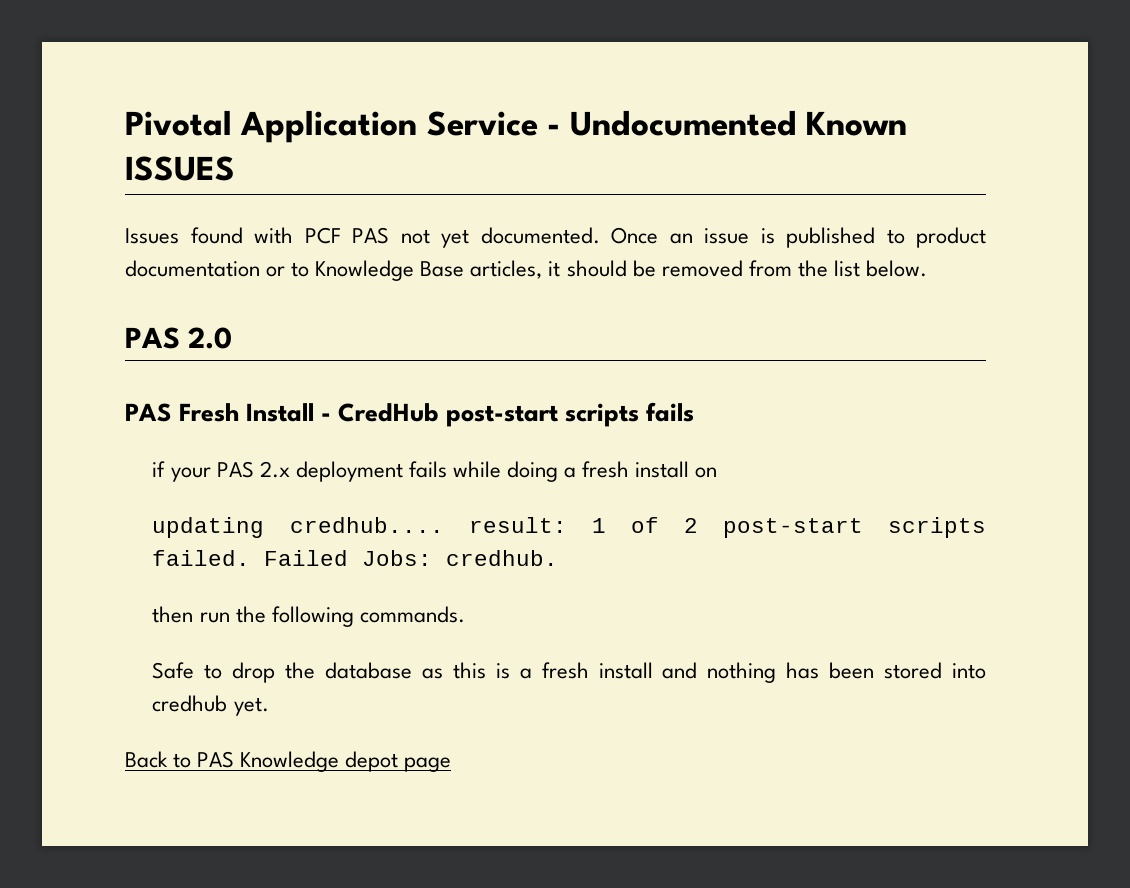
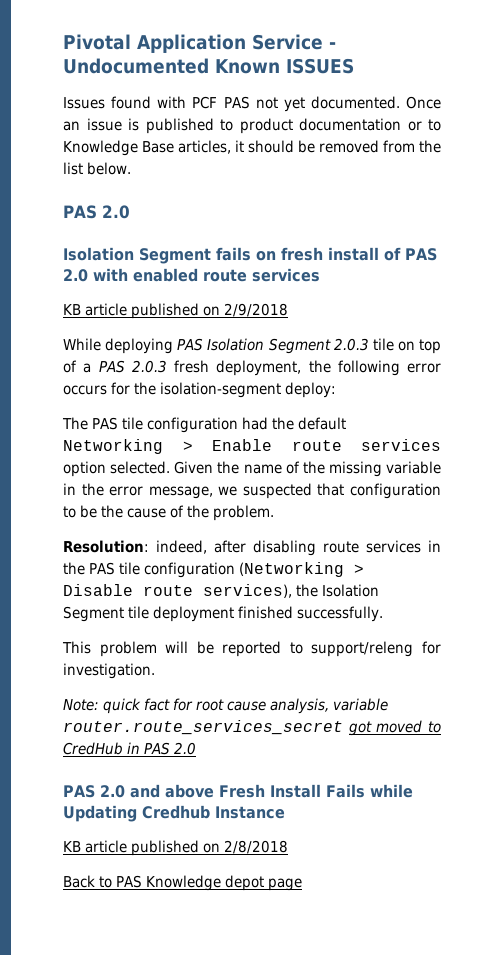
- PAS Fresh Install - CredHub post-start scripts fails
- if your PAS 2.x deployment fails while doing a fresh install on
- updating credhub.... result: 1 of 2 post-start scripts failed. Failed Jobs: credhub.
- then run the following commands.
- Safe to drop the database as this is a fresh install and nothing has been stored into credhub yet.
+ Isolation Segment fails on fresh install of PAS 2.0 with enabled route services
+ KB article published on 2/9/2018
+ While deploying PAS Isolation Segment 2.0.3 tile on top of a PAS 2.0.3 fresh deployment, the following error occurs for the isolation-segment deploy:
+ The PAS tile configuration had the default Networking > Enable route services option selected. Given the name of the missing variable in the error message, we suspected that configuration to be the cause of the problem.
+ Resolution: indeed, after disabling route services in the PAS tile configuration (Networking > Disable route services), the Isolation Segment tile deployment finished successfully.
+ This problem will be reported to support/releng for investigation.
+ Note: quick fact for root cause analysis, variable router.route_services_secret got moved to CredHub in PAS 2.0
+ PAS 2.0 and above Fresh Install Fails while Updating Credhub Instance
+ KB article published on 2/8/2018

